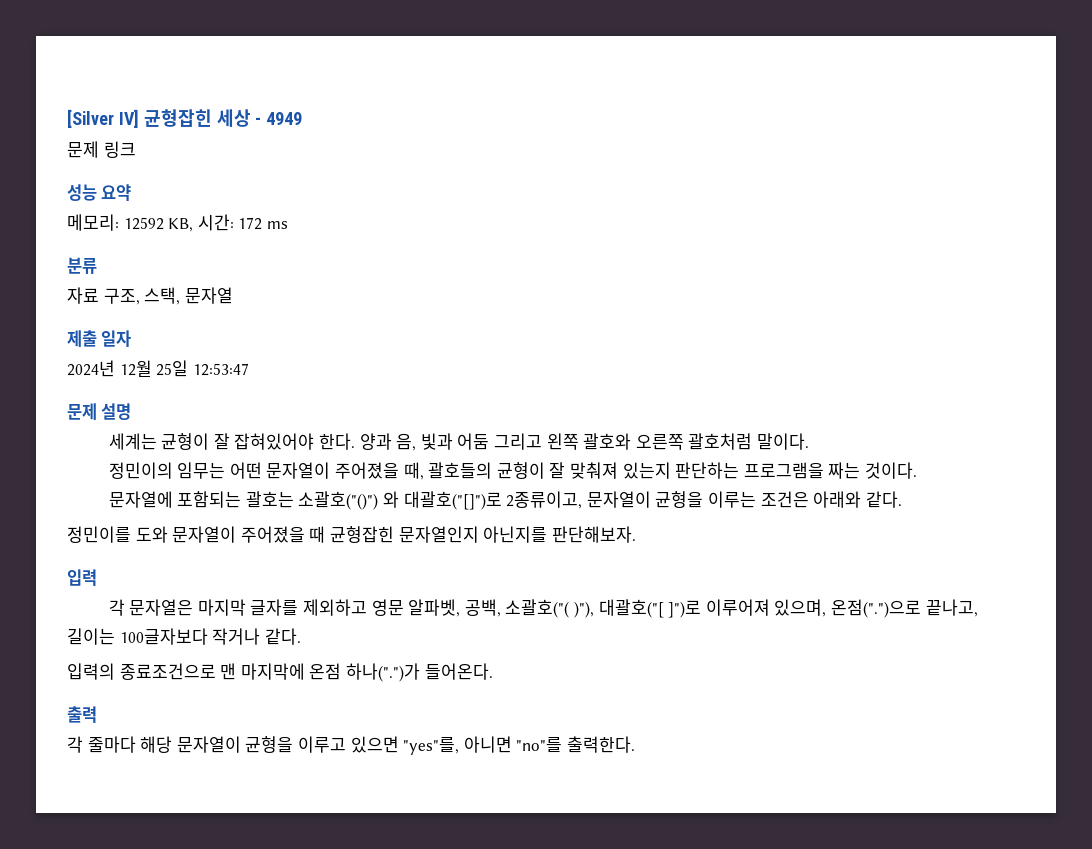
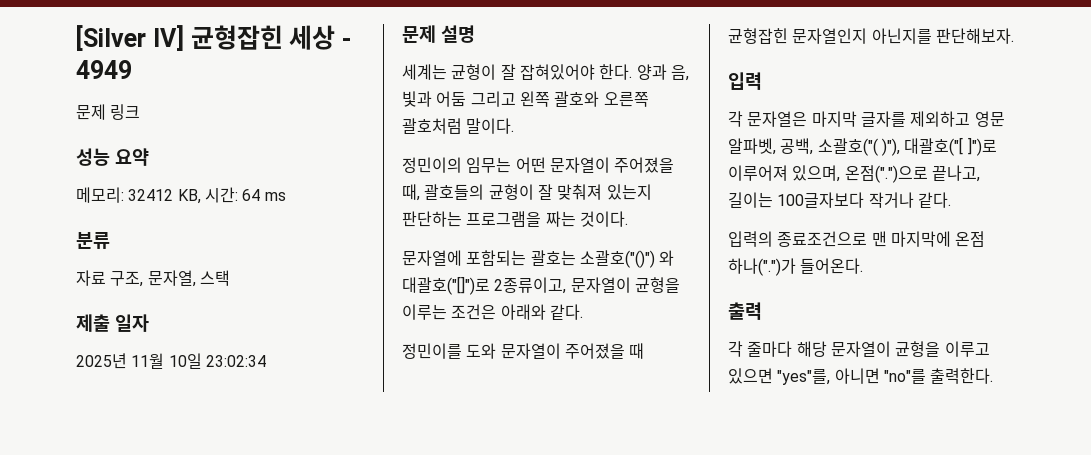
- 메모리: 12592 KB, 시간: 172 ms
+ 메모리: 32412 KB, 시간: 64 ms
- 자료 구조, 스택, 문자열
+ 자료 구조, 문자열, 스택
- 2024년 12월 25일 12:53:47
+ 2025년 11월 10일 23:02:34

